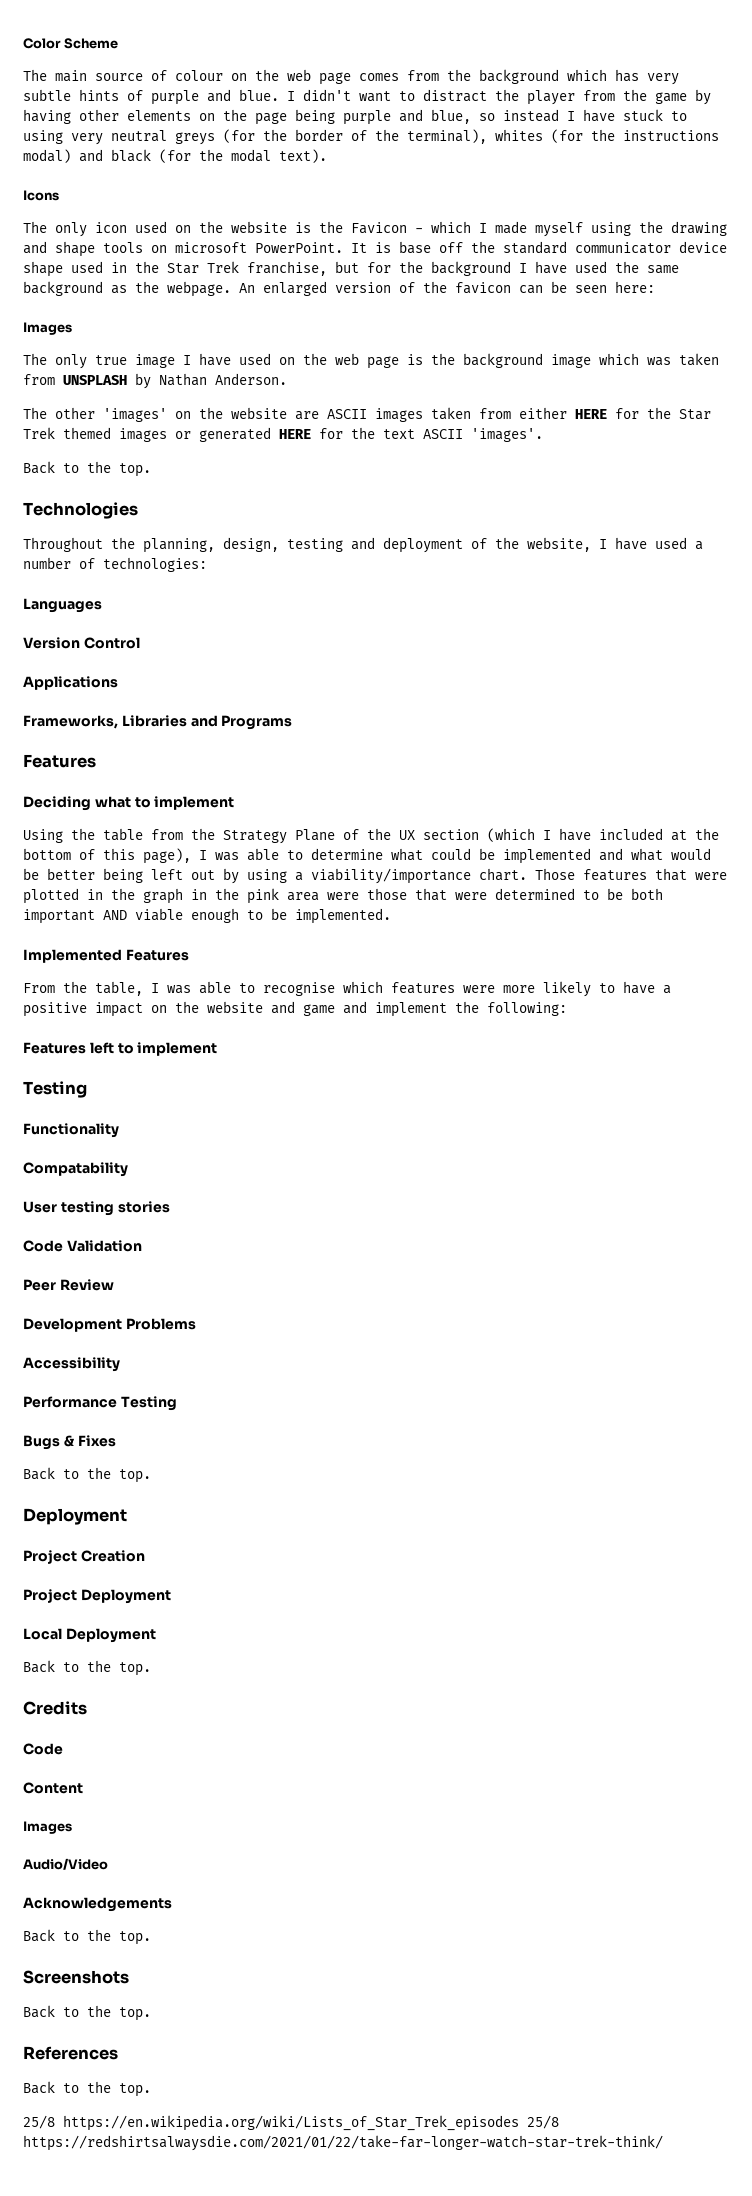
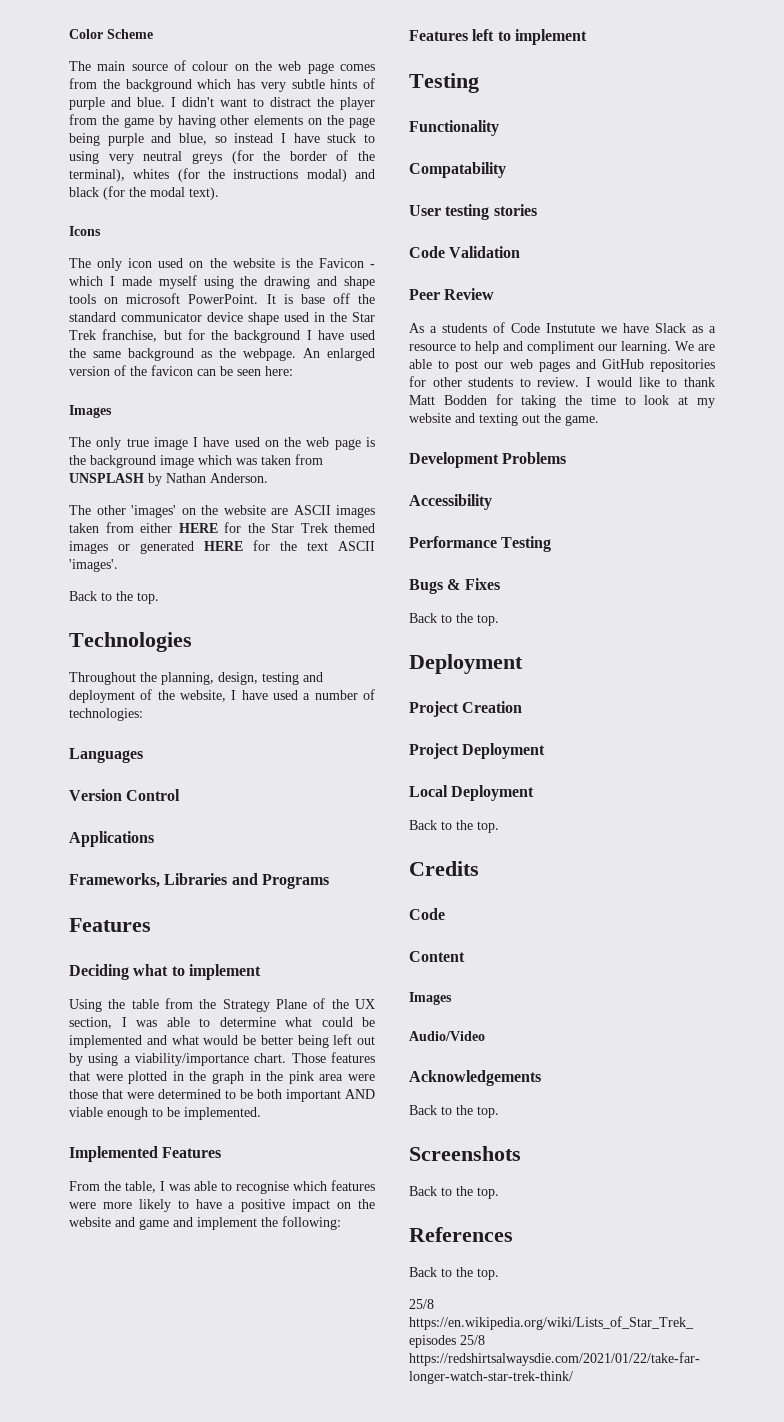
- Using the table from the Strategy Plane of the UX section (which I have included at the bottom of this page), I was able to determine what could be implemented and what would be better being left out by using a viability/importance chart.
+ Using the table from the Strategy Plane of the UX section, I was able to determine what could be implemented and what would be better being left out by using a viability/importance chart.
+ As a students of Code Instutute we have Slack as a resource to help and compliment our learning. We are able to post our web pages and GitHub repositories for other students to review. I would like to thank Matt Bodden for taking the time to look at my website and texting out the game.

